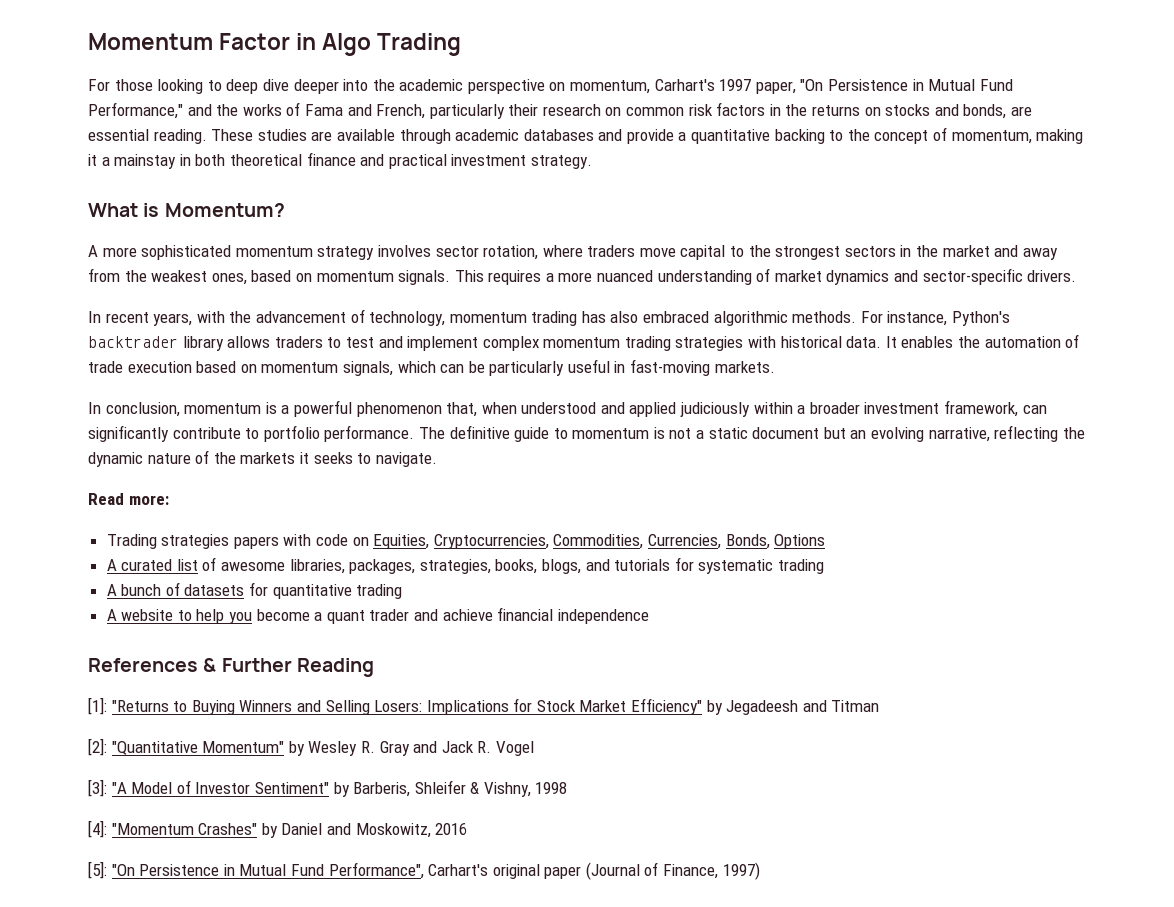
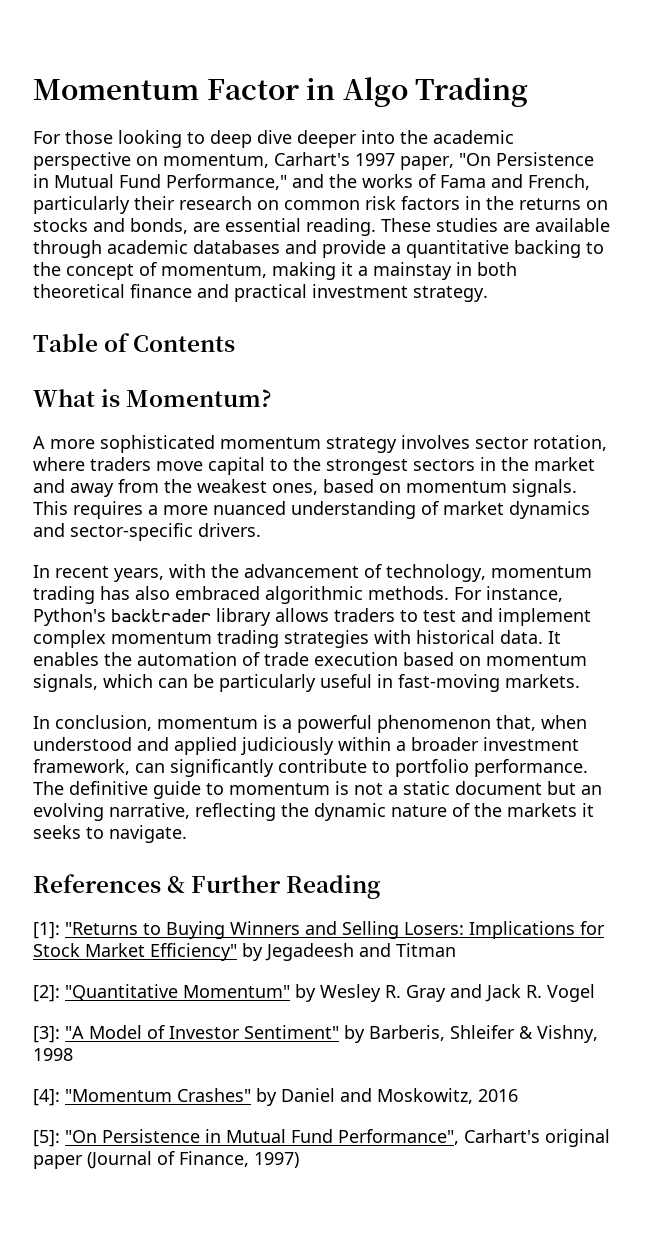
+ Table of Contents
- Read more:
- Trading strategies papers with code on Equities, Cryptocurrencies, Commodities, Currencies, Bonds, Options
- A curated list of awesome libraries, packages, strategies, books, blogs, and tutorials for systematic trading
- A bunch of datasets for quantitative trading
- A website to help you become a quant trader and achieve financial independence

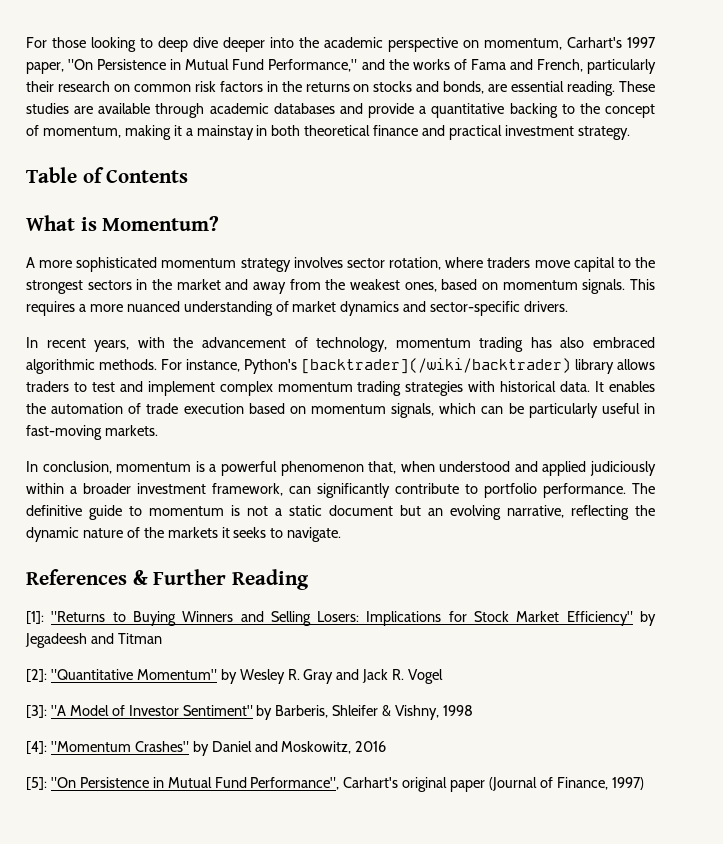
- Momentum Factor in Algo Trading
- For instance, Python's backtrader library allows traders to test and implement complex momentum trading strategies with historical data.
+ For instance, Python's [backtrader](/wiki/backtrader) library allows traders to test and implement complex momentum trading strategies with historical data.

